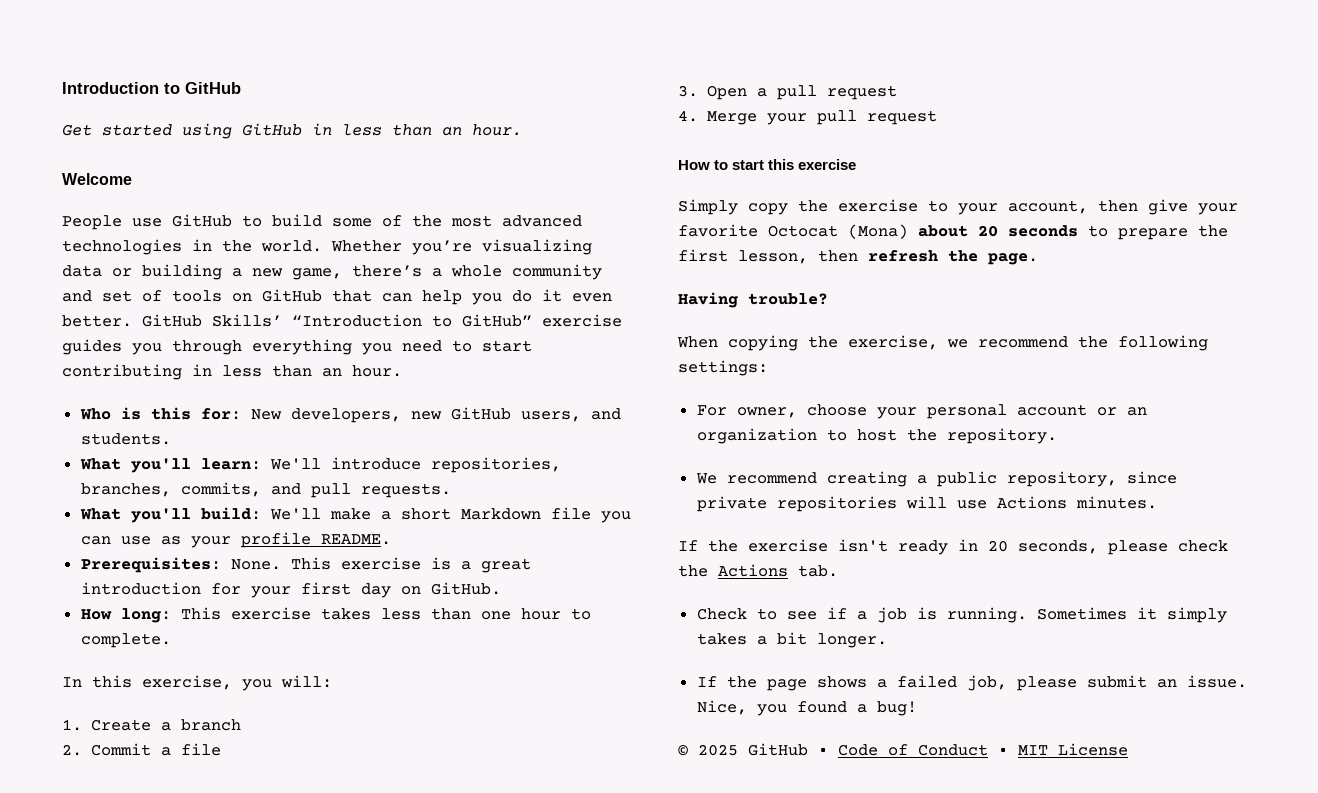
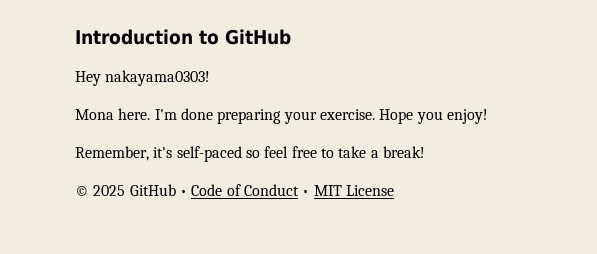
- Get started using GitHub in less than an hour.
- Welcome
- People use GitHub to build some of the most advanced technologies in the world. Whether you’re visualizing data or building a new game, there’s a whole community and set of tools on GitHub that can help you do it even better. GitHub Skills’ “Introduction to GitHub” exercise guides you through everything you need to start contributing in less than an hour.
- Who is this for: New developers, new GitHub users, and students.
- What you'll learn: We'll introduce repositories, branches, commits, and pull requests.
- What you'll build: We'll make a short Markdown file you can use as your profile README.
- Prerequisites: None. This exercise is a great introduction for your first day on GitHub.
- How long: This exercise takes less than one hour to complete.
- In this exercise, you will:
- 1. Create a branch
- 2. Commit a file
- 3. Open a pull request
- 4. Merge your pull request
- How to start this exercise
- Simply copy the exercise to your account, then give your favorite Octocat (Mona) about 20 seconds to prepare the first lesson, then refresh the page.
- Having trouble?
- When copying the exercise, we recommend the following settings:
- For owner, choose your personal account or an organization to host the repository.
- We recommend creating a public repository, since private repositories will use Actions minutes.
- If the exercise isn't ready in 20 seconds, please check the Actions tab.
- Check to see if a job is running. Sometimes it simply takes a bit longer.
- If the page shows a failed job, please submit an issue. Nice, you found a bug!
+ Hey nakayama0303!
+ Mona here. I'm done preparing your exercise. Hope you enjoy!
+ Remember, it's self-paced so feel free to take a break!

